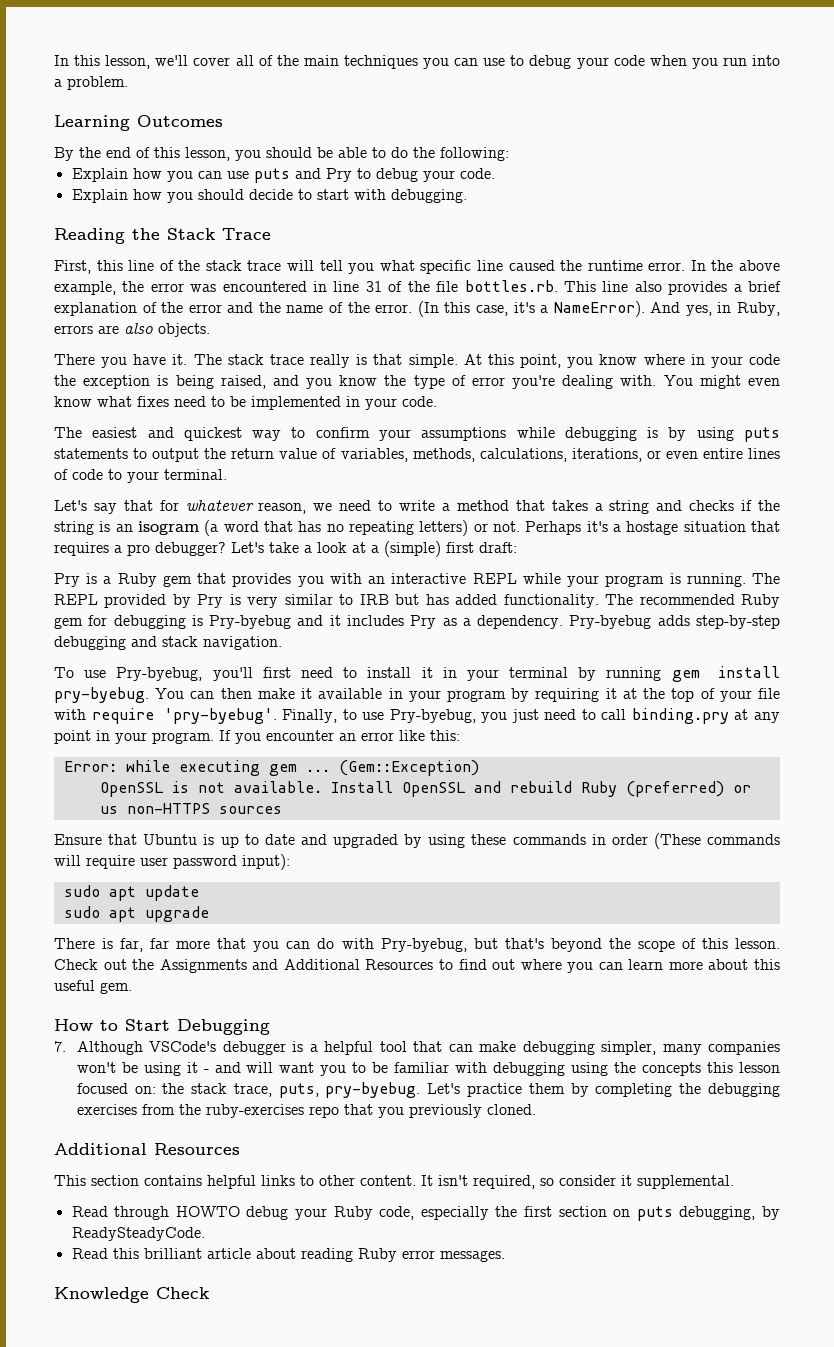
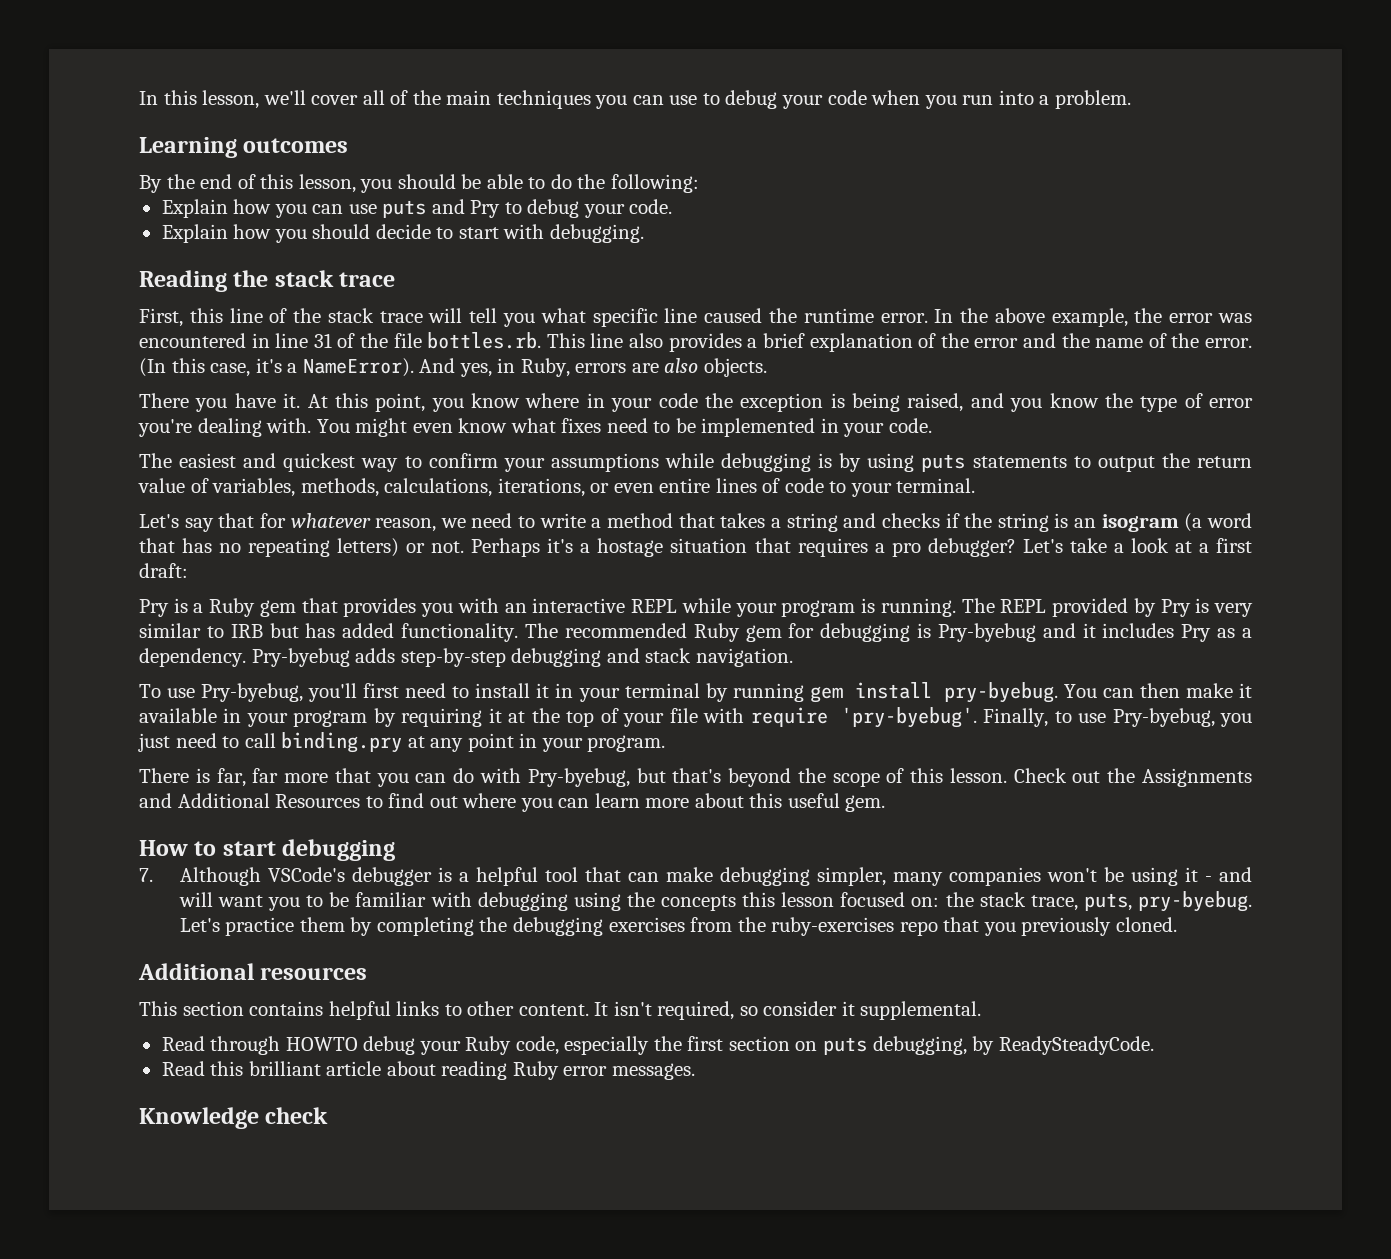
- Learning Outcomes
+ Learning outcomes
- Reading the Stack Trace
+ Reading the stack trace
- The stack trace really is that simple.
- Let's take a look at a (simple) first draft:
+ Let's take a look at a first draft:
- If you encounter an error like this:
- Error: while executing gem ... (Gem::Exception)
- OpenSSL is not available. Install OpenSSL and rebuild Ruby (preferred) or us non-HTTPS sources
- Ensure that Ubuntu is up to date and upgraded by using these commands in order (These commands will require user password input):
- sudo apt update
- sudo apt upgrade
- How to Start Debugging
+ How to start debugging
  Let's practice them by completing the debugging exercises from the ruby-exercises repo that you previously cloned.
- Additional Resources
+ Additional resources
- Knowledge Check
+ Knowledge check

